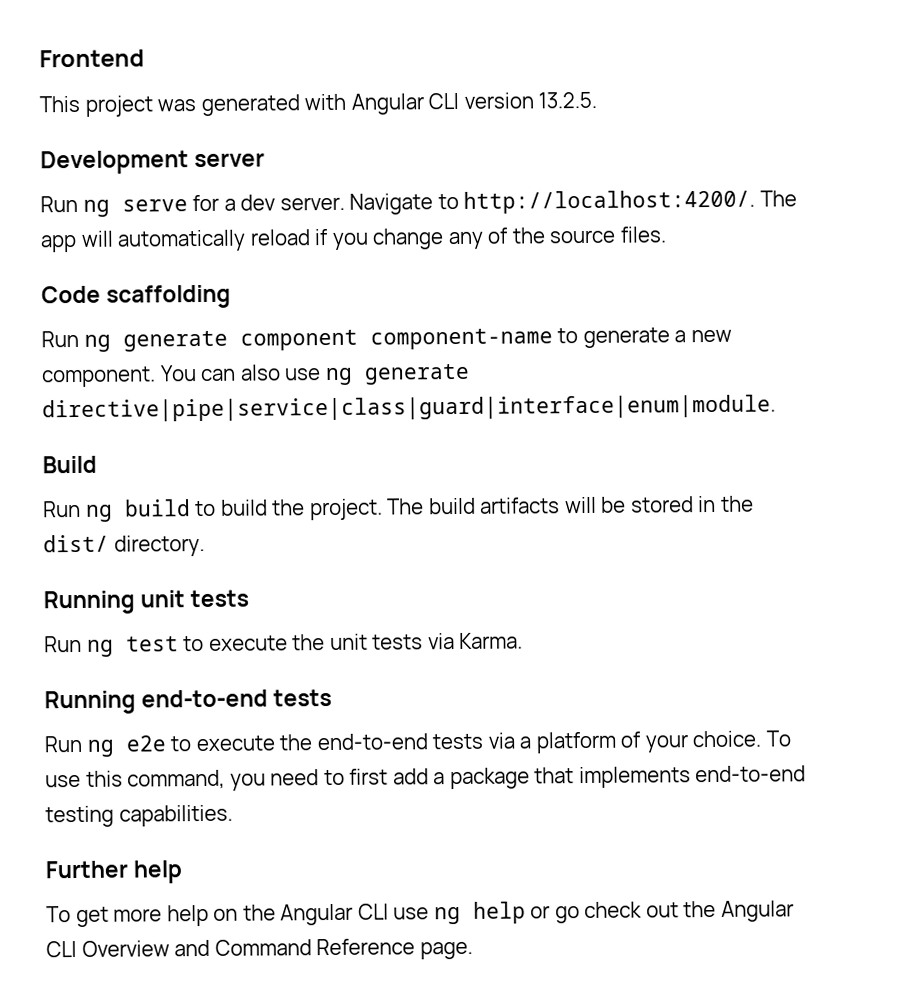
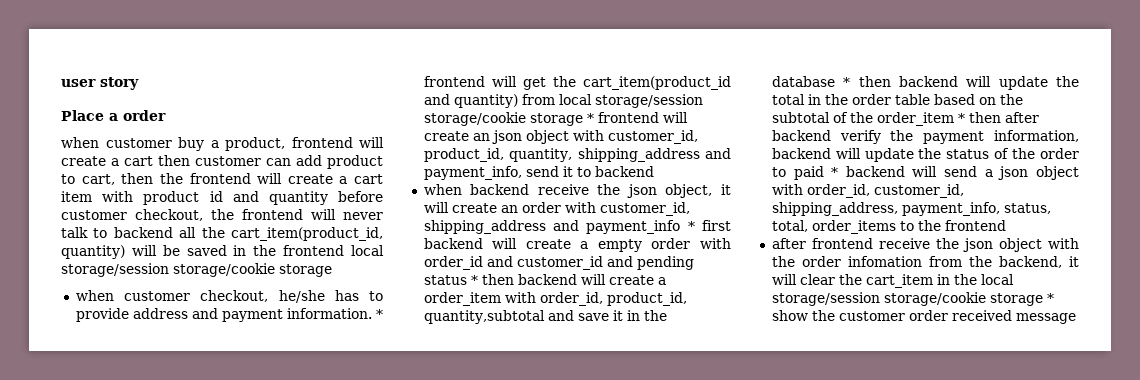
- Frontend
- This project was generated with Angular CLI version 13.2.5.
- Development server
- Run ng serve for a dev server. Navigate to http://localhost:4200/. The app will automatically reload if you change any of the source files.
- Code scaffolding
- Run ng generate component component-name to generate a new component. You can also use ng generate directive|pipe|service|class|guard|interface|enum|module.
- Build
- Run ng build to build the project. The build artifacts will be stored in the dist/ directory.
- Running unit tests
- Run ng test to execute the unit tests via Karma.
- Running end-to-end tests
- Run ng e2e to execute the end-to-end tests via a platform of your choice. To use this command, you need to first add a package that implements end-to-end testing capabilities.
- Further help
- To get more help on the Angular CLI use ng help or go check out the Angular CLI Overview and Command Reference page.
+ user story
+ Place a order
+ when customer buy a product, frontend will create a cart then customer can add product to cart, then the frontend will create a cart item with product id and quantity before customer checkout, the frontend will never talk to backend all the cart_item(product_id, quantity) will be saved in the frontend local storage/session storage/cookie storage
+ when customer checkout, he/she has to provide address and payment information. * frontend will get the cart_item(product_id and quantity) from local storage/session storage/cookie storage * frontend will create an json object with customer_id, product_id, quantity, shipping_address and payment_info, send it to backend
+ when backend receive the json object, it will create an order with customer_id, shipping_address and payment_info * first backend will create a empty order with order_id and customer_id and pending status * then backend will create a order_item with order_id, product_id, quantity,subtotal and save it in the database * then backend will update the total in the order table based on the subtotal of the order_item * then after backend verify the payment information, backend will update the status of the order to paid * backend will send a json object with order_id, customer_id, shipping_address, payment_info, status, total, order_items to the frontend
+ after frontend receive the json object with the order infomation from the backend, it will clear the cart_item in the local storage/session storage/cookie storage * show the customer order received message

